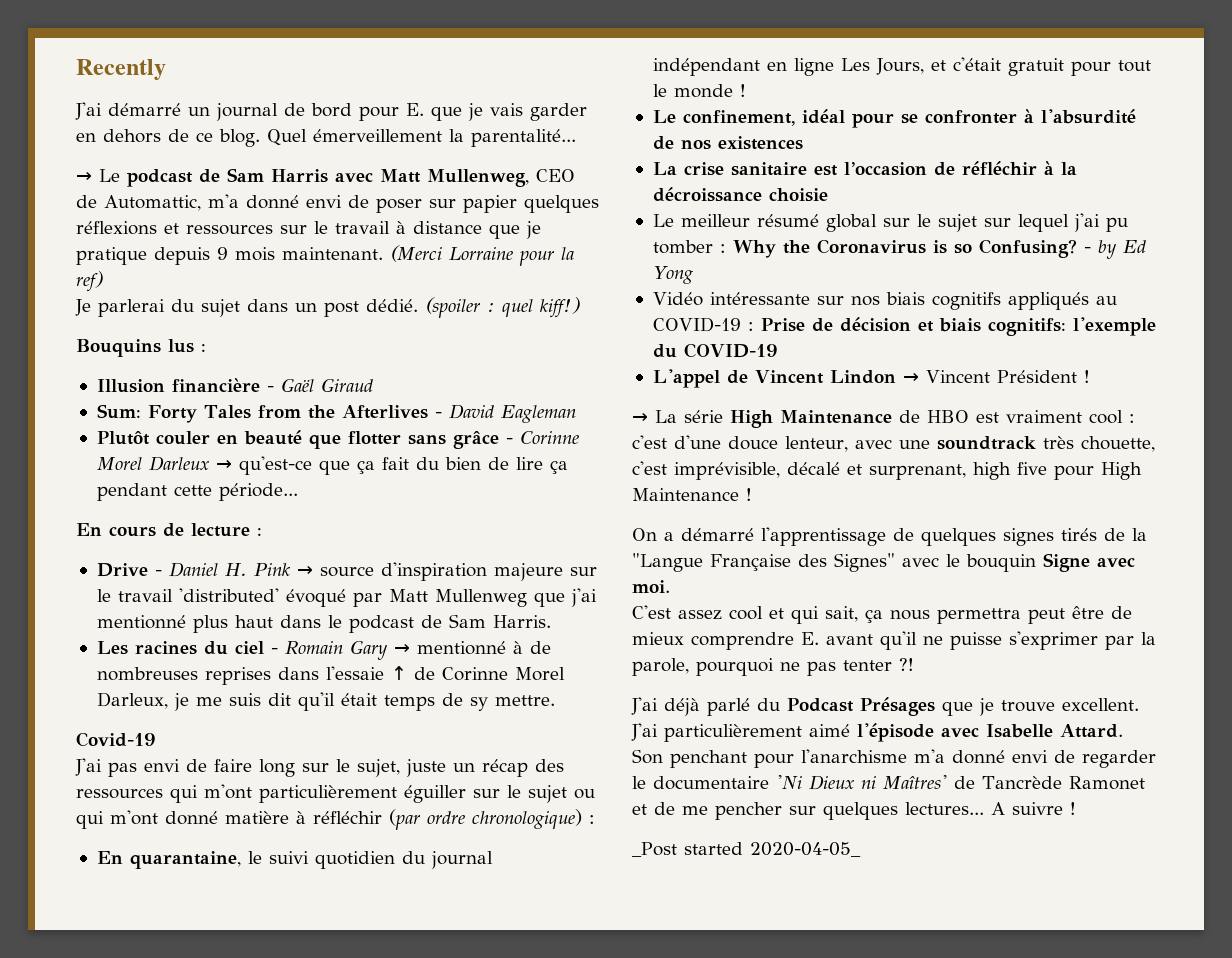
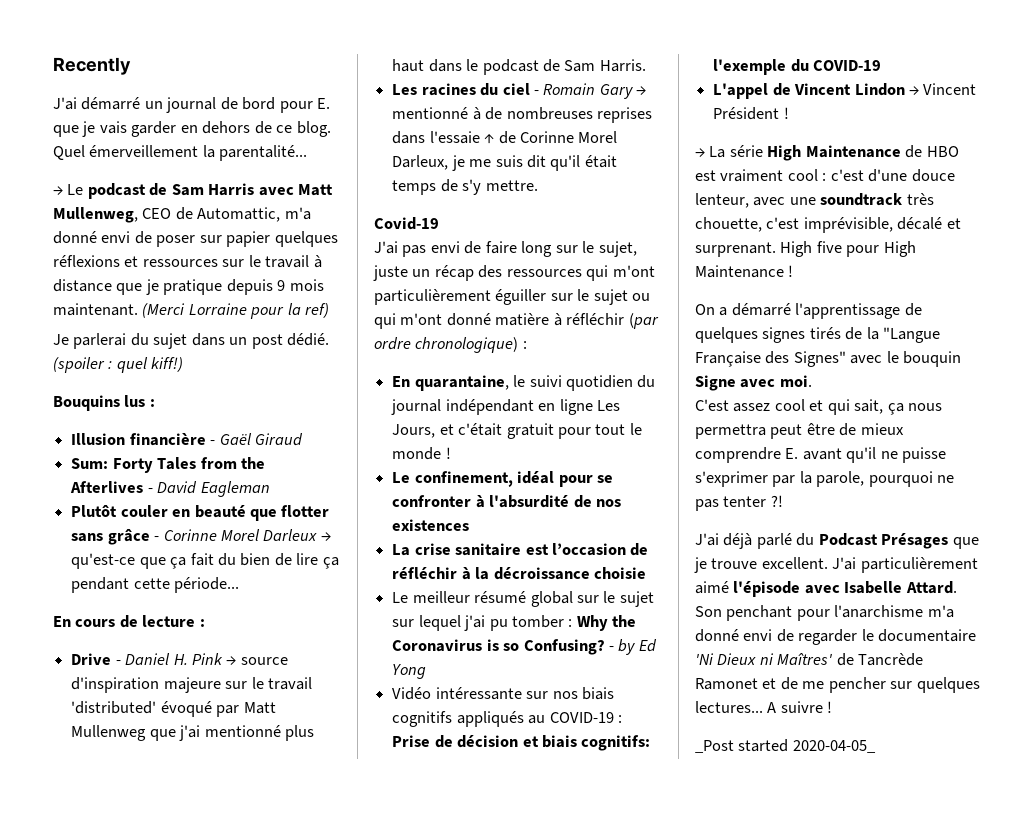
- Les racines du ciel - Romain Gary → mentionné à de nombreuses reprises dans l'essaie ↑ de Corinne Morel Darleux, je me suis dit qu'il était temps de sy mettre.
+ Les racines du ciel - Romain Gary → mentionné à de nombreuses reprises dans l'essaie ↑ de Corinne Morel Darleux, je me suis dit qu'il était temps de s'y mettre.
- → La série High Maintenance de HBO est vraiment cool : c'est d'une douce lenteur, avec une soundtrack très chouette, c'est imprévisible, décalé et surprenant, high five pour High Maintenance !
+ → La série High Maintenance de HBO est vraiment cool : c'est d'une douce lenteur, avec une soundtrack très chouette, c'est imprévisible, décalé et surprenant. High five pour High Maintenance !

